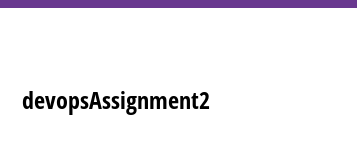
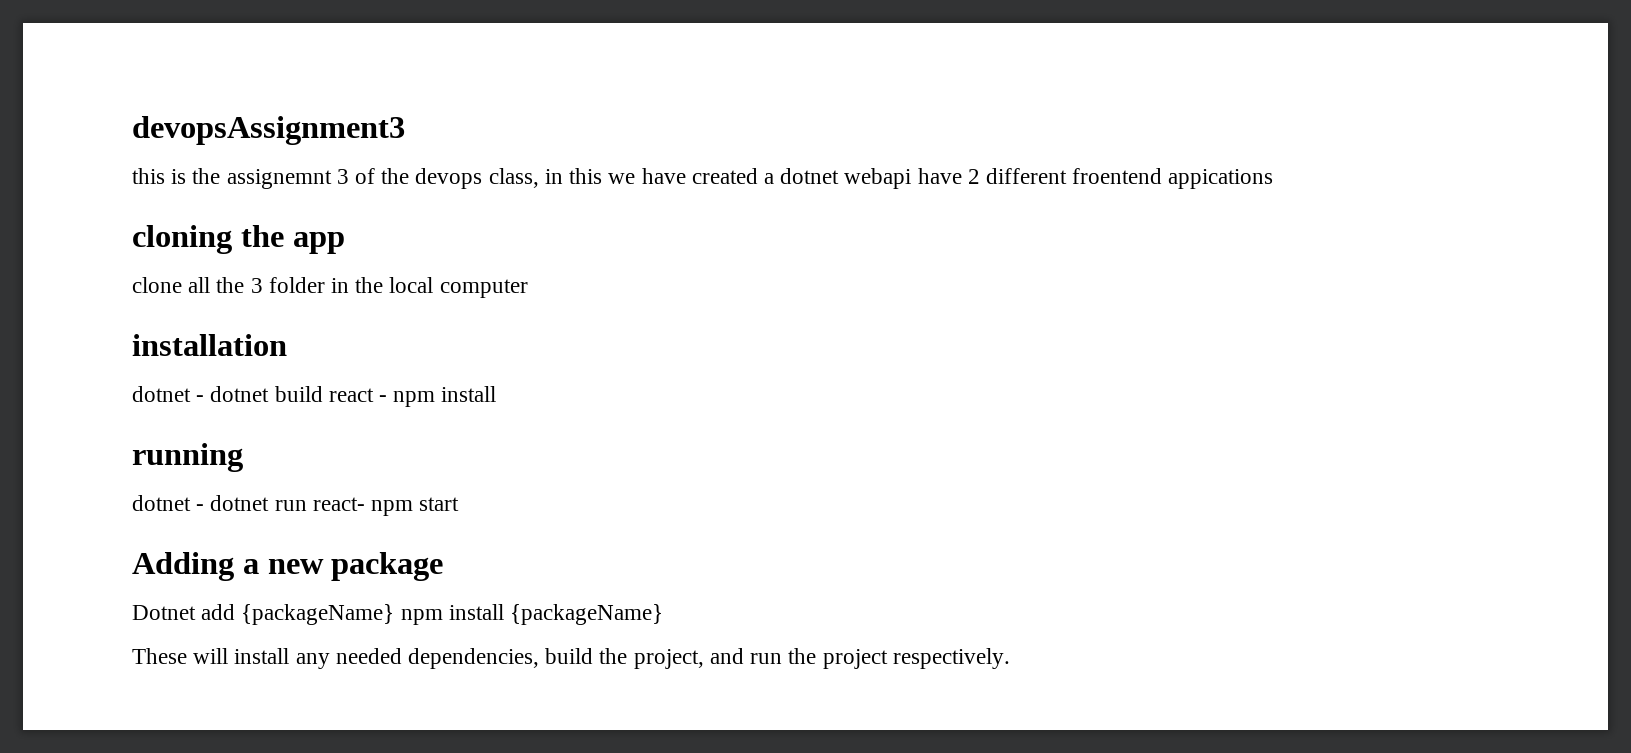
- devopsAssignment2
+ devopsAssignment3
+ this is the assignemnt 3 of the devops class, in this we have created a dotnet webapi have 2 different froentend appications
+ cloning the app
+ clone all the 3 folder in the local computer
+ installation
+ dotnet - dotnet build react - npm install
+ running
+ dotnet - dotnet run react- npm start
+ Adding a new package
+ Dotnet add {packageName} npm install {packageName}
+ These will install any needed dependencies, build the project, and run the project respectively.

